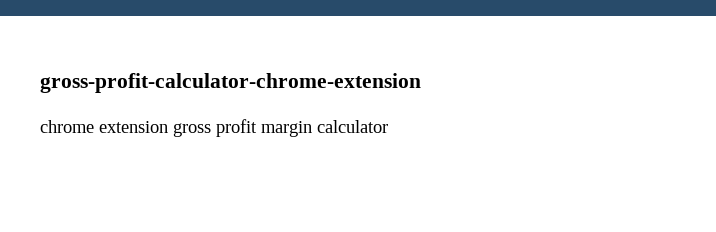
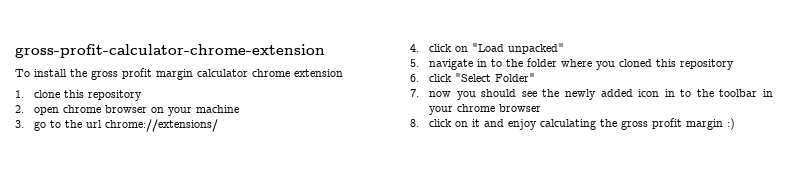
- chrome extension gross profit margin calculator
+ To install the gross profit margin calculator chrome extension
+ 1. clone this repository
+ 2. open chrome browser on your machine
+ 3. go to the url chrome://extensions/
+ 4. click on "Load unpacked"
+ 5. navigate in to the folder where you cloned this repository
+ 6. click "Select Folder"
+ 7. now you should see the newly added icon in to the toolbar in your chrome browser
+ 8. click on it and enjoy calculating the gross profit margin :)

